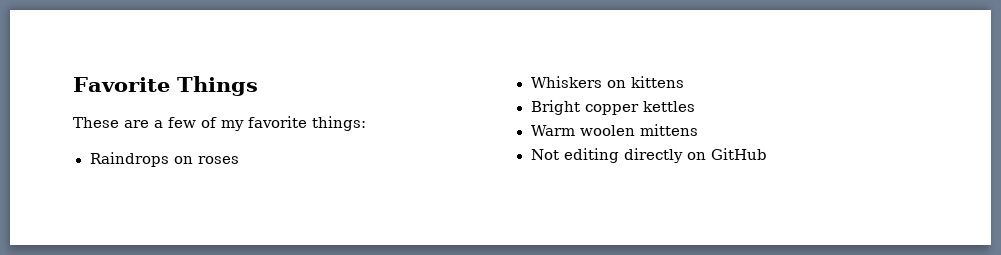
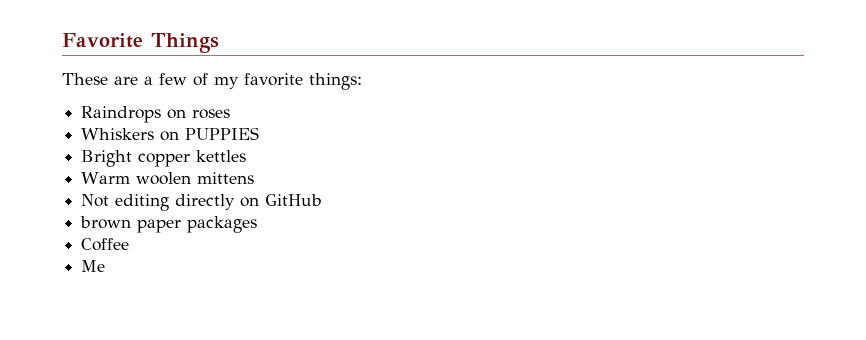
- Whiskers on kittens
+ Whiskers on PUPPIES
+ brown paper packages
+ Coffee
+ Me

